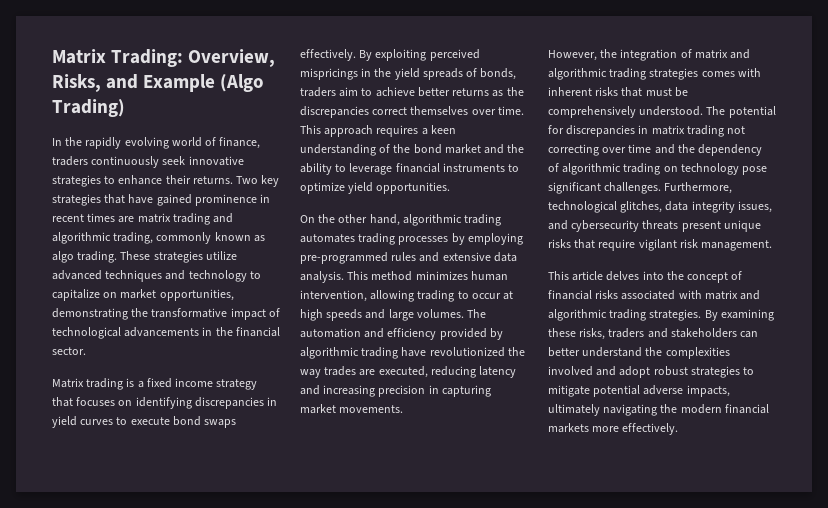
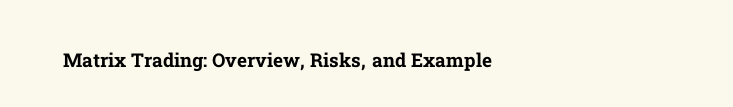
- Matrix Trading: Overview, Risks, and Example (Algo Trading)
- In the rapidly evolving world of finance, traders continuously seek innovative strategies to enhance their returns. Two key strategies that have gained prominence in recent times are matrix trading and algorithmic trading, commonly known as algo trading. These strategies utilize advanced techniques and technology to capitalize on market opportunities, demonstrating the transformative impact of technological advancements in the financial sector.
- Matrix trading is a fixed income strategy that focuses on identifying discrepancies in yield curves to execute bond swaps effectively. By exploiting perceived mispricings in the yield spreads of bonds, traders aim to achieve better returns as the discrepancies correct themselves over time. This approach requires a keen understanding of the bond market and the ability to leverage financial instruments to optimize yield opportunities.
- On the other hand, algorithmic trading automates trading processes by employing pre-programmed rules and extensive data analysis. This method minimizes human intervention, allowing trading to occur at high speeds and large volumes. The automation and efficiency provided by algorithmic trading have revolutionized the way trades are executed, reducing latency and increasing precision in capturing market movements.
- However, the integration of matrix and algorithmic trading strategies comes with inherent risks that must be comprehensively understood. The potential for discrepancies in matrix trading not correcting over time and the dependency of algorithmic trading on technology pose significant challenges. Furthermore, technological glitches, data integrity issues, and cybersecurity threats present unique risks that require vigilant risk management.
- This article delves into the concept of financial risks associated with matrix and algorithmic trading strategies. By examining these risks, traders and stakeholders can better understand the complexities involved and adopt robust strategies to mitigate potential adverse impacts, ultimately navigating the modern financial markets more effectively.
+ Matrix Trading: Overview, Risks, and Example

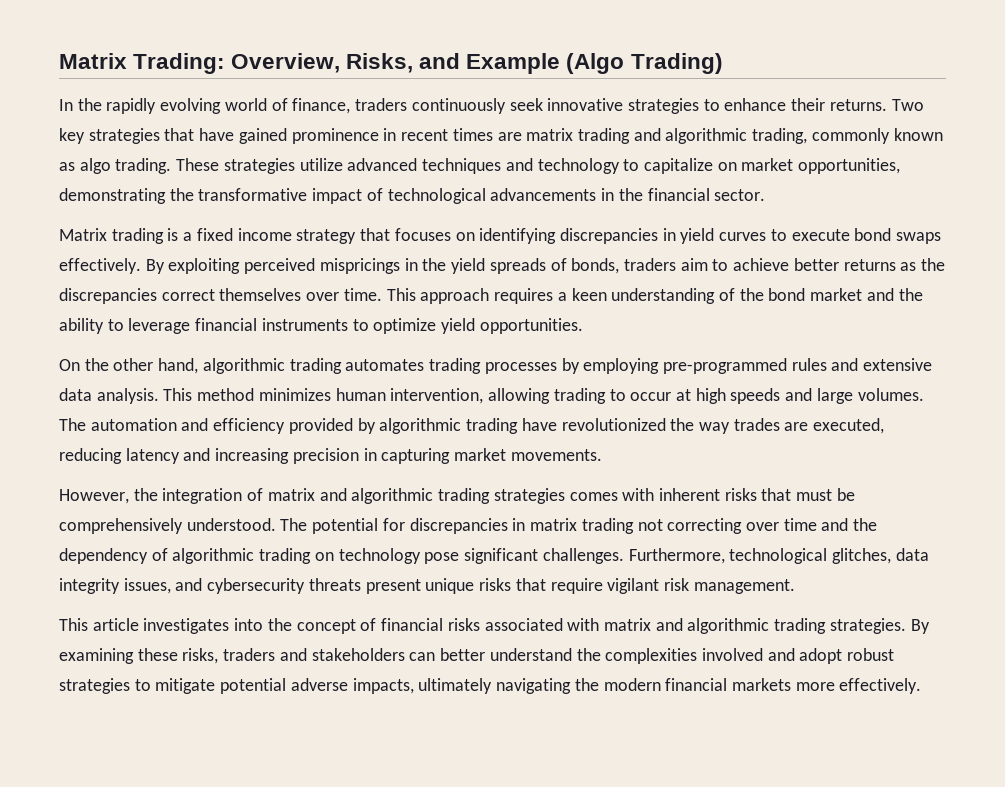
- Matrix Trading: Overview, Risks, and Example
+ Matrix Trading: Overview, Risks, and Example (Algo Trading)
+ In the rapidly evolving world of finance, traders continuously seek innovative strategies to enhance their returns. Two key strategies that have gained prominence in recent times are matrix trading and algorithmic trading, commonly known as algo trading. These strategies utilize advanced techniques and technology to capitalize on market opportunities, demonstrating the transformative impact of technological advancements in the financial sector.
+ Matrix trading is a fixed income strategy that focuses on identifying discrepancies in yield curves to execute bond swaps effectively. By exploiting perceived mispricings in the yield spreads of bonds, traders aim to achieve better returns as the discrepancies correct themselves over time. This approach requires a keen understanding of the bond market and the ability to leverage financial instruments to optimize yield opportunities.
+ On the other hand, algorithmic trading automates trading processes by employing pre-programmed rules and extensive data analysis. This method minimizes human intervention, allowing trading to occur at high speeds and large volumes. The automation and efficiency provided by algorithmic trading have revolutionized the way trades are executed, reducing latency and increasing precision in capturing market movements.
+ However, the integration of matrix and algorithmic trading strategies comes with inherent risks that must be comprehensively understood. The potential for discrepancies in matrix trading not correcting over time and the dependency of algorithmic trading on technology pose significant challenges. Furthermore, technological glitches, data integrity issues, and cybersecurity threats present unique risks that require vigilant risk management.
+ This article investigates into the concept of financial risks associated with matrix and algorithmic trading strategies. By examining these risks, traders and stakeholders can better understand the complexities involved and adopt robust strategies to mitigate potential adverse impacts, ultimately navigating the modern financial markets more effectively.

